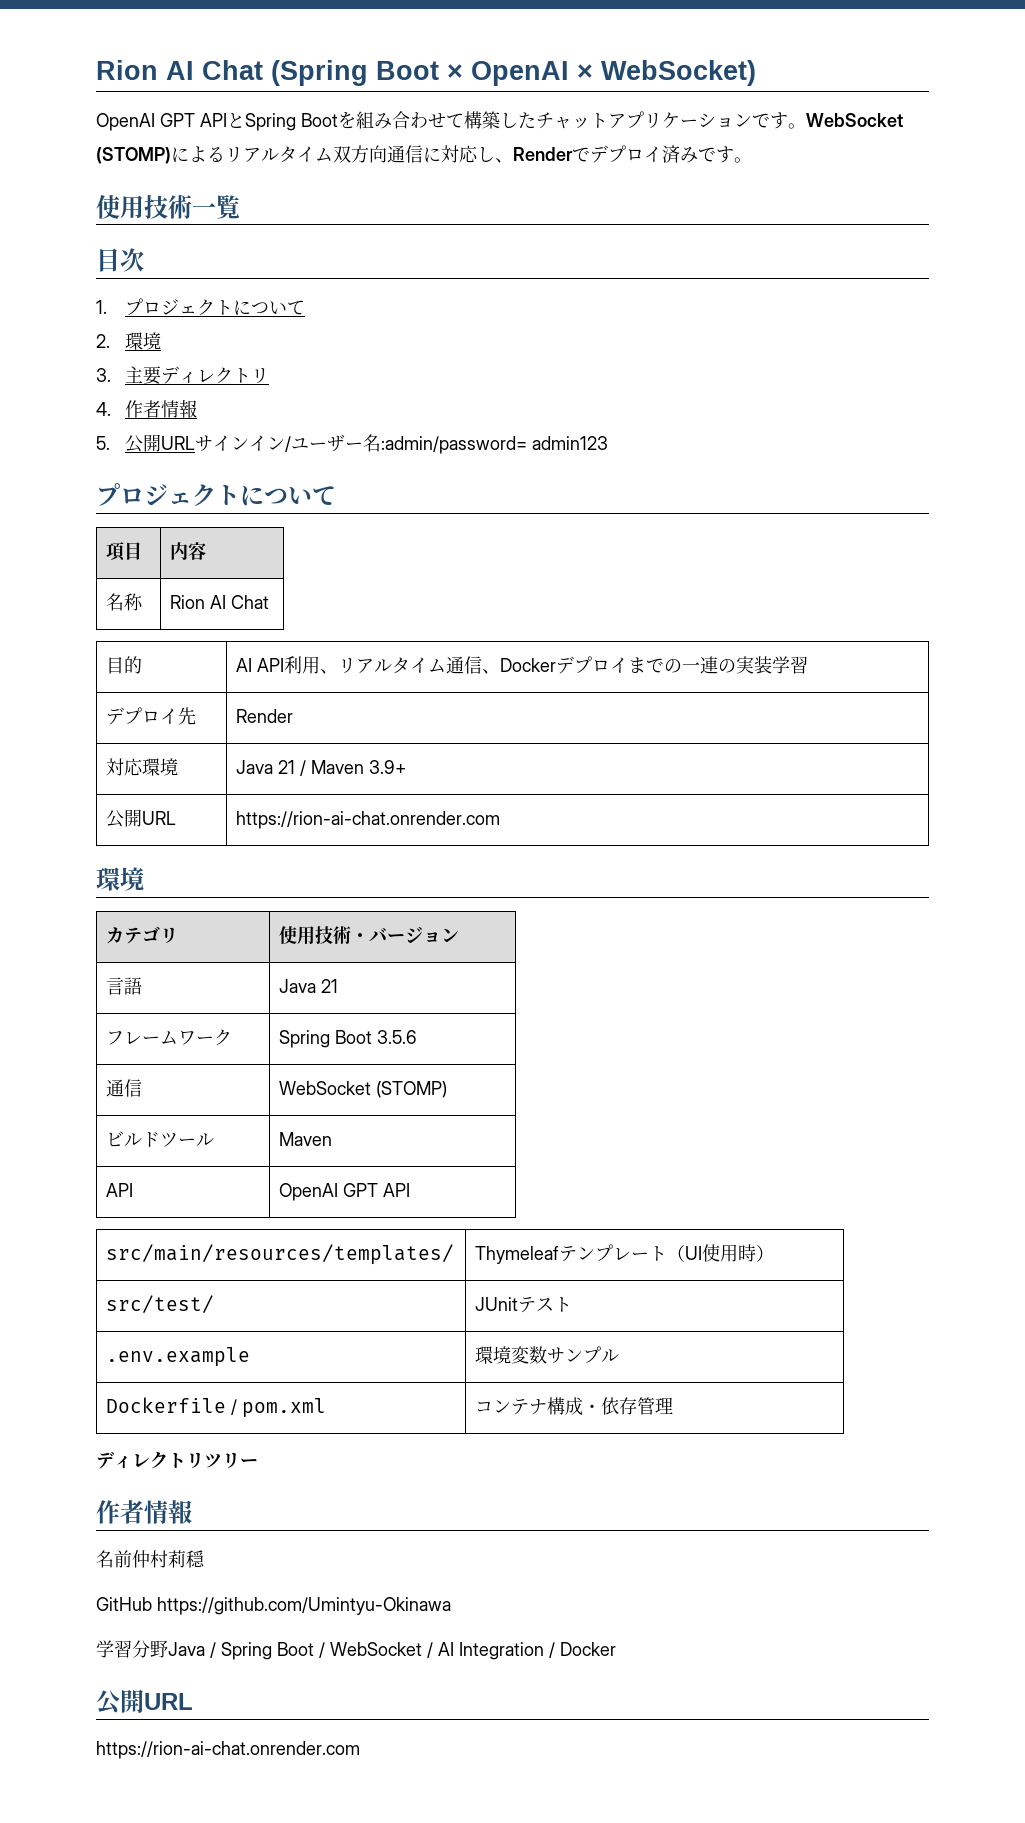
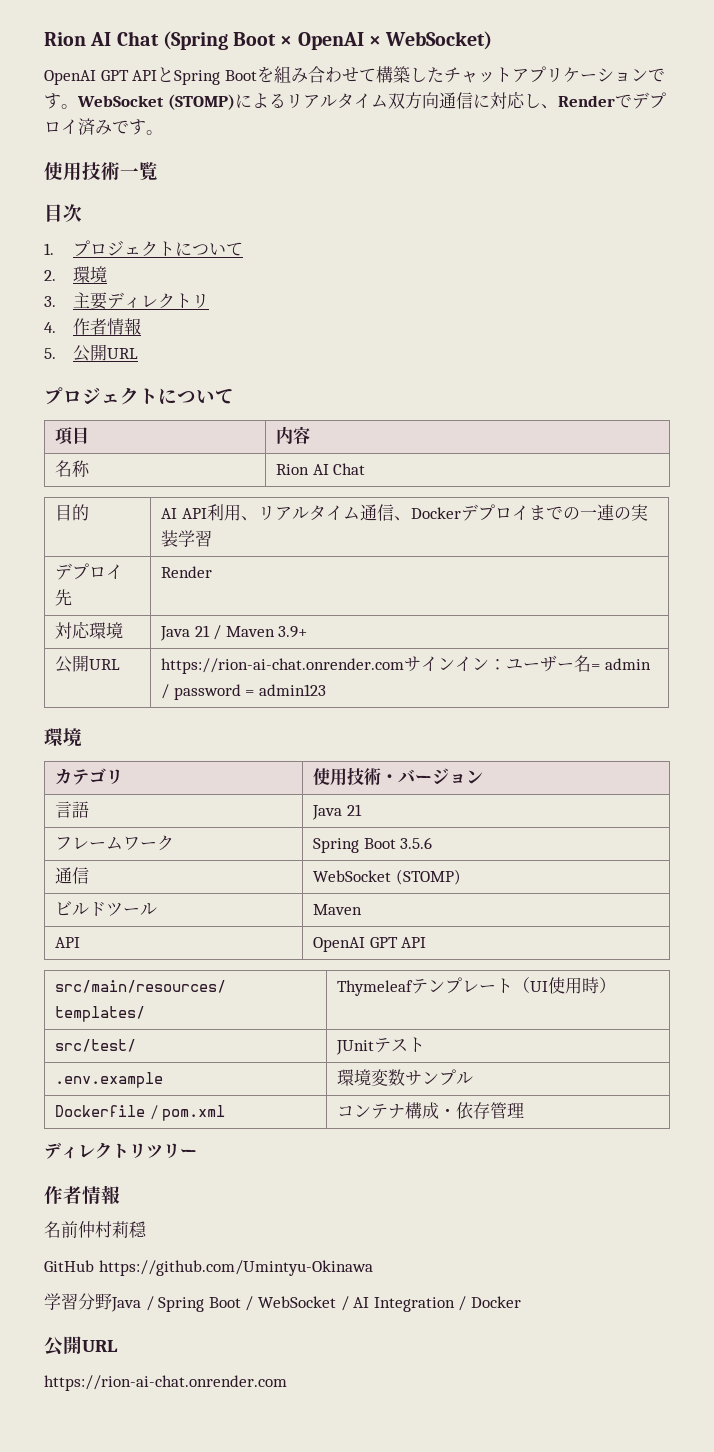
- 5.公開URLサインイン/ユーザー名:admin/password= admin123
+ 5.公開URL
- 公開URL | https://rion-ai-chat.onrender.com
+ 公開URL | https://rion-ai-chat.onrender.comサインイン：ユーザー名= admin / password = admin123

